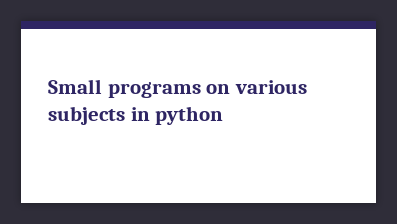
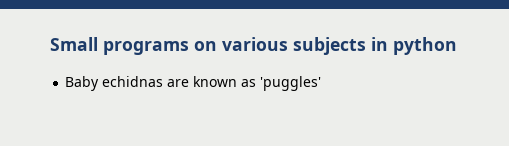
+ Baby echidnas are known as 'puggles'

